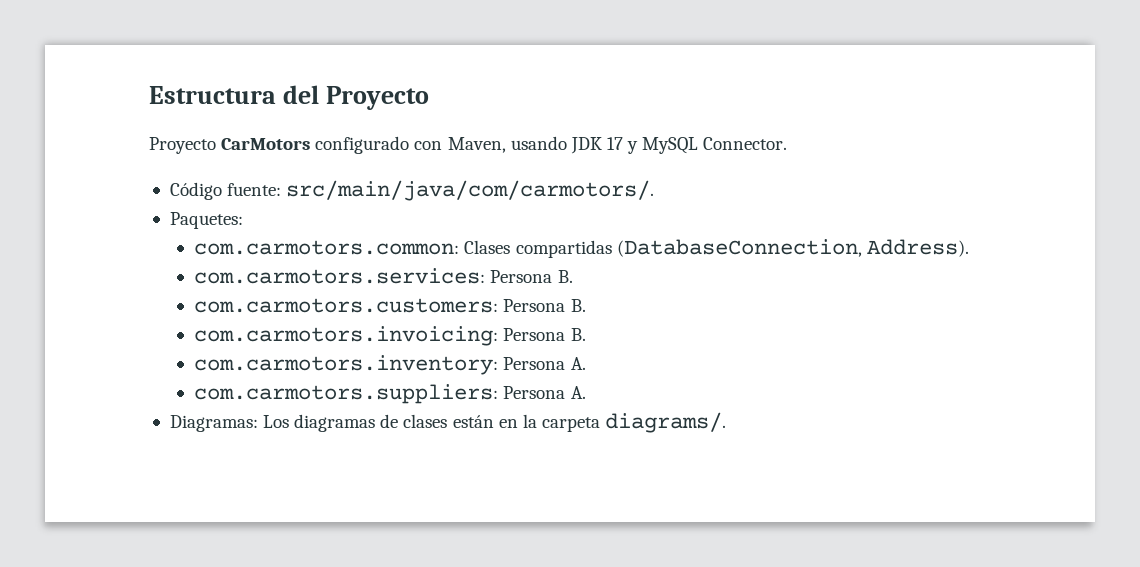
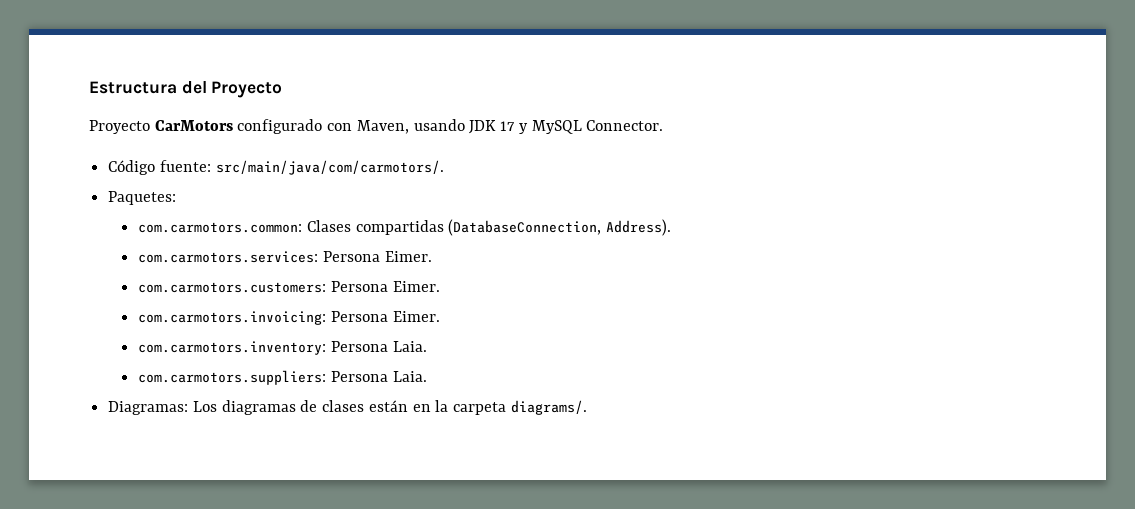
- com.carmotors.services: Persona B.
+ com.carmotors.services: Persona Eimer.
- com.carmotors.customers: Persona B.
+ com.carmotors.customers: Persona Eimer.
- com.carmotors.invoicing: Persona B.
+ com.carmotors.invoicing: Persona Eimer.
- com.carmotors.inventory: Persona A.
+ com.carmotors.inventory: Persona Laia.
- com.carmotors.suppliers: Persona A.
+ com.carmotors.suppliers: Persona Laia.

